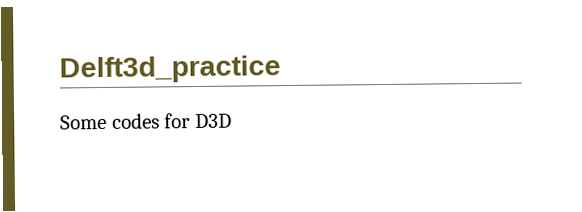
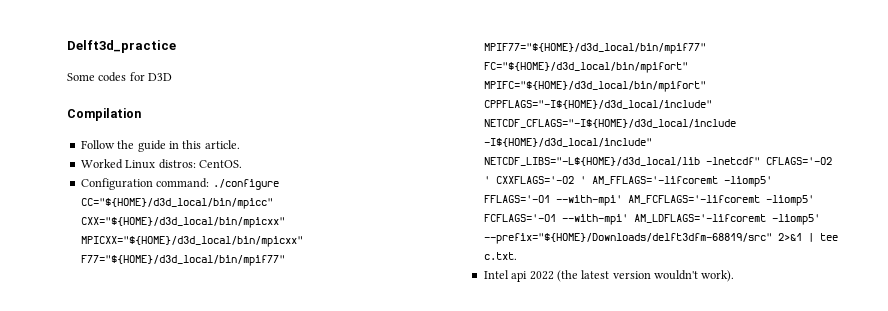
+ Compilation
+ Follow the guide in this article.
+ Worked Linux distros: CentOS.
+ Configuration command: ./configure CC="${HOME}/d3d_local/bin/mpicc" CXX="${HOME}/d3d_local/bin/mpicxx" MPICXX="${HOME}/d3d_local/bin/mpicxx" F77="${HOME}/d3d_local/bin/mpif77" MPIF77="${HOME}/d3d_local/bin/mpif77" FC="${HOME}/d3d_local/bin/mpifort" MPIFC="${HOME}/d3d_local/bin/mpifort" CPPFLAGS="-I${HOME}/d3d_local/include" NETCDF_CFLAGS="-I${HOME}/d3d_local/include -I${HOME}/d3d_local/include" NETCDF_LIBS="-L${HOME}/d3d_local/lib -lnetcdf" CFLAGS='-O2 ' CXXFLAGS='-O2 ' AM_FFLAGS='-lifcoremt -liomp5' FFLAGS='-O1 --with-mpi' AM_FCFLAGS='-lifcoremt -liomp5' FCFLAGS='-O1 --with-mpi' AM_LDFLAGS='-lifcoremt -liomp5' --prefix="${HOME}/Downloads/delft3dfm-68819/src" 2>&1 | tee c.txt.
+ Intel api 2022 (the latest version wouldn't work).

